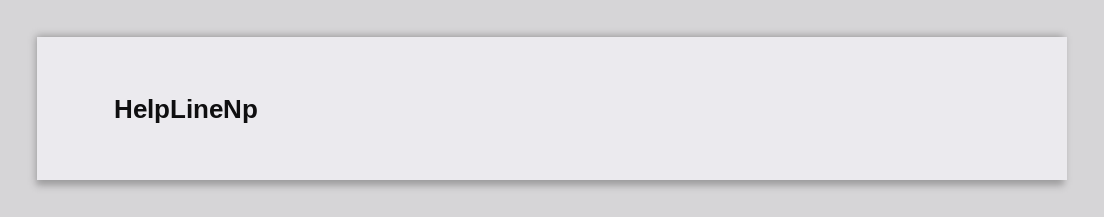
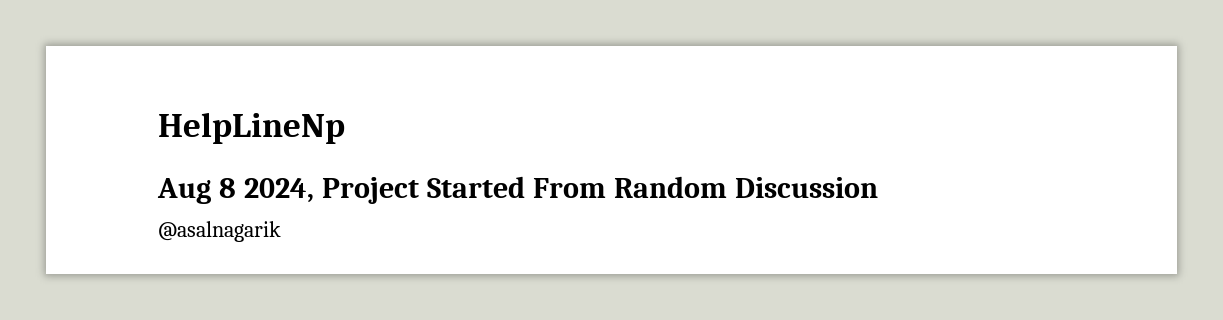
+ Aug 8 2024, Project Started From Random Discussion
+ @asalnagarik

